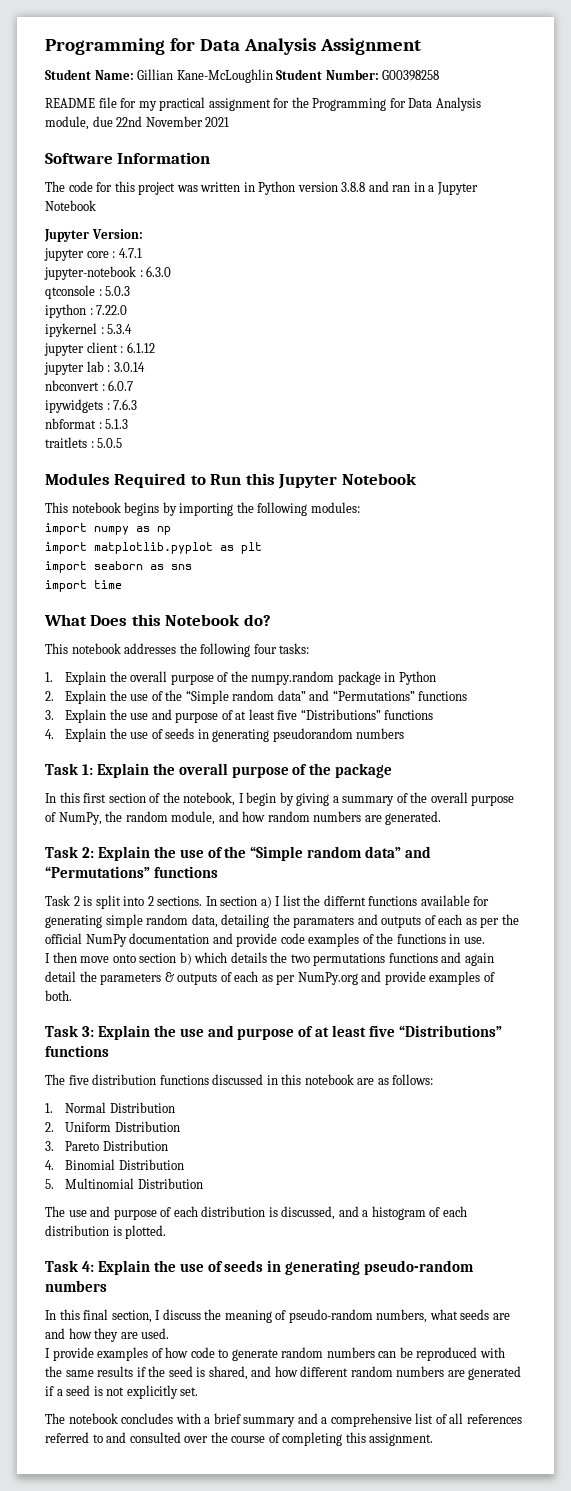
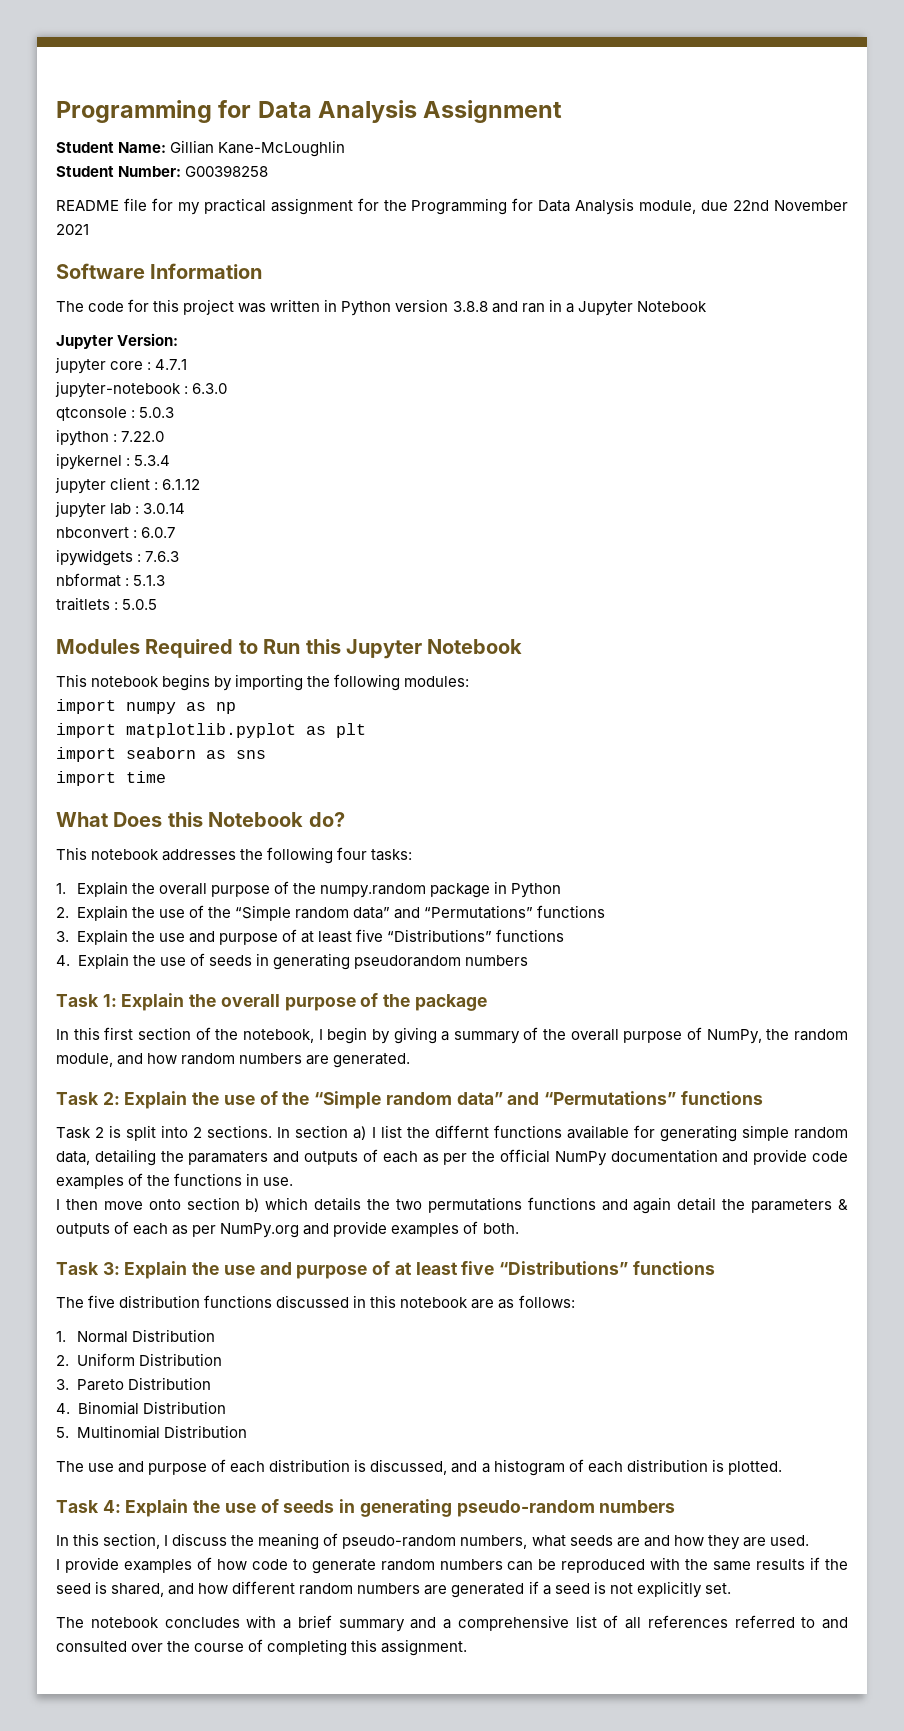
- Student Name: Gillian Kane-McLoughlin Student Number: G00398258
+ Student Name: Gillian Kane-McLoughlin
+ Student Number: G00398258
- In this final section, I discuss the meaning of pseudo-random numbers, what seeds are and how they are used.
+ In this section, I discuss the meaning of pseudo-random numbers, what seeds are and how they are used.

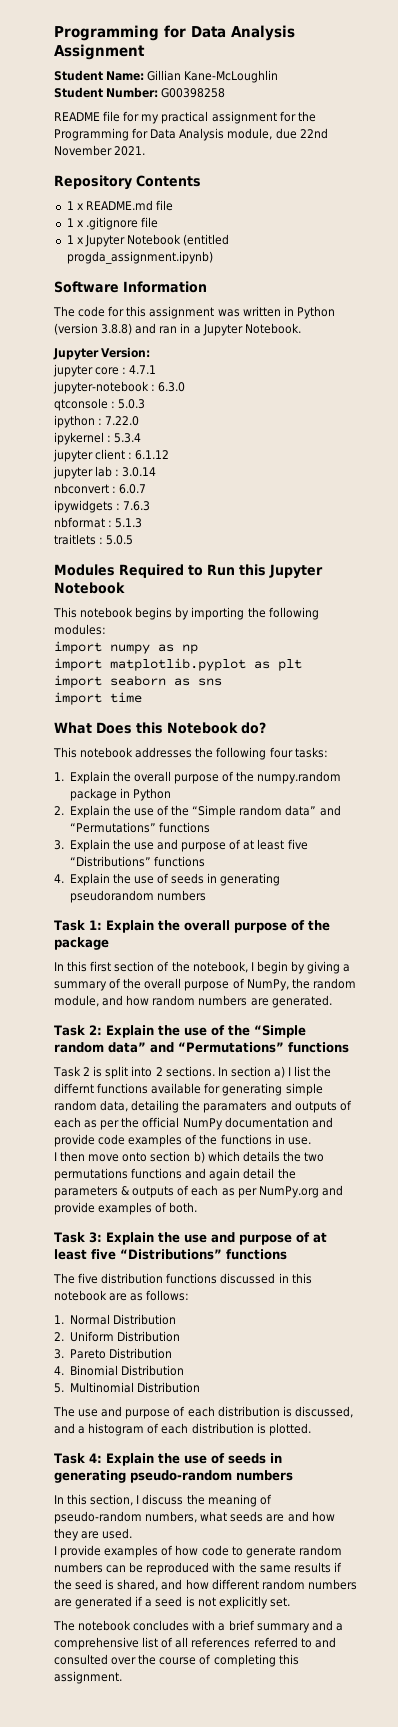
- README file for my practical assignment for the Programming for Data Analysis module, due 22nd November 2021
+ README file for my practical assignment for the Programming for Data Analysis module, due 22nd November 2021.
+ Repository Contents
+ 1 x README.md file
+ 1 x .gitignore file
+ 1 x Jupyter Notebook (entitled progda_assignment.ipynb)
- The code for this project was written in Python version 3.8.8 and ran in a Jupyter Notebook
+ The code for this assignment was written in Python (version 3.8.8) and ran in a Jupyter Notebook.

